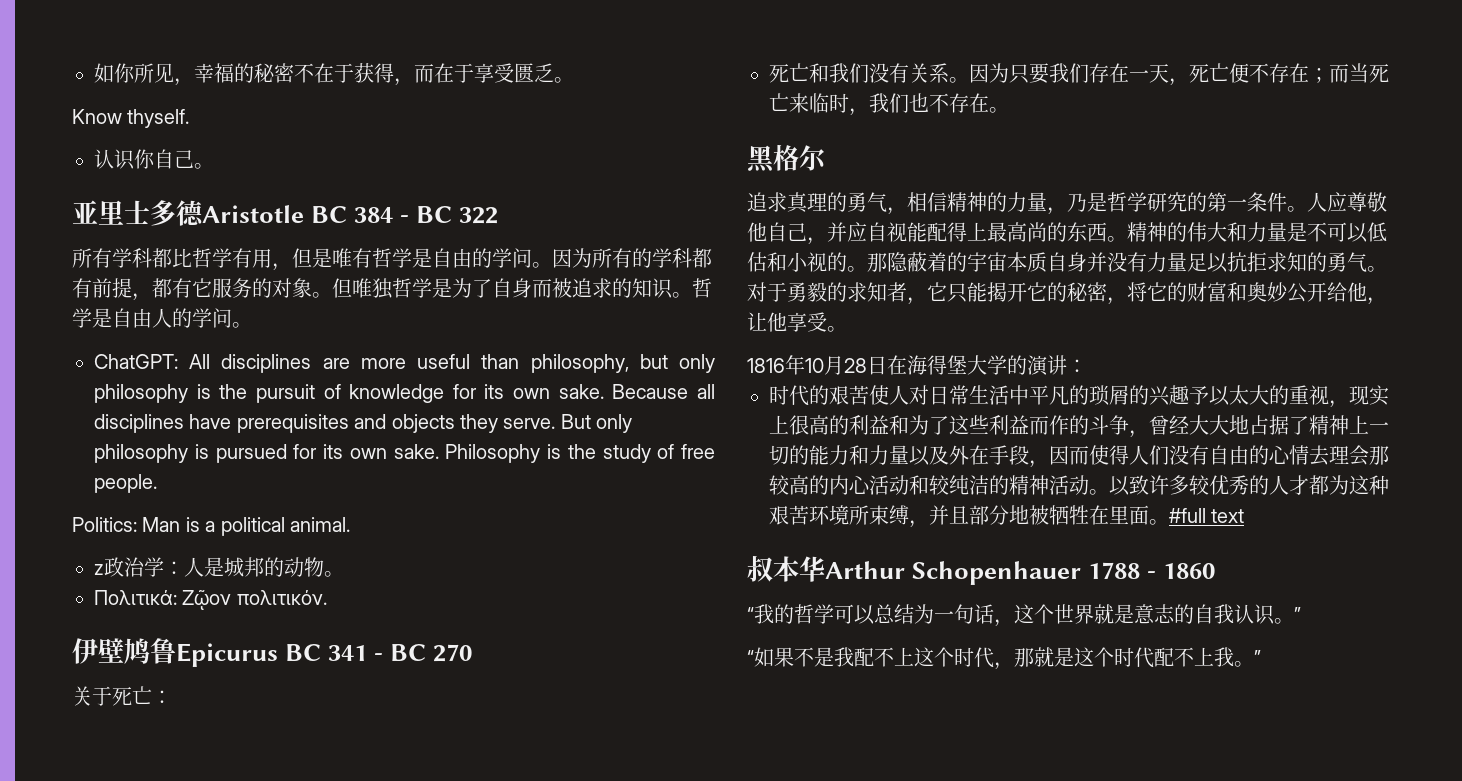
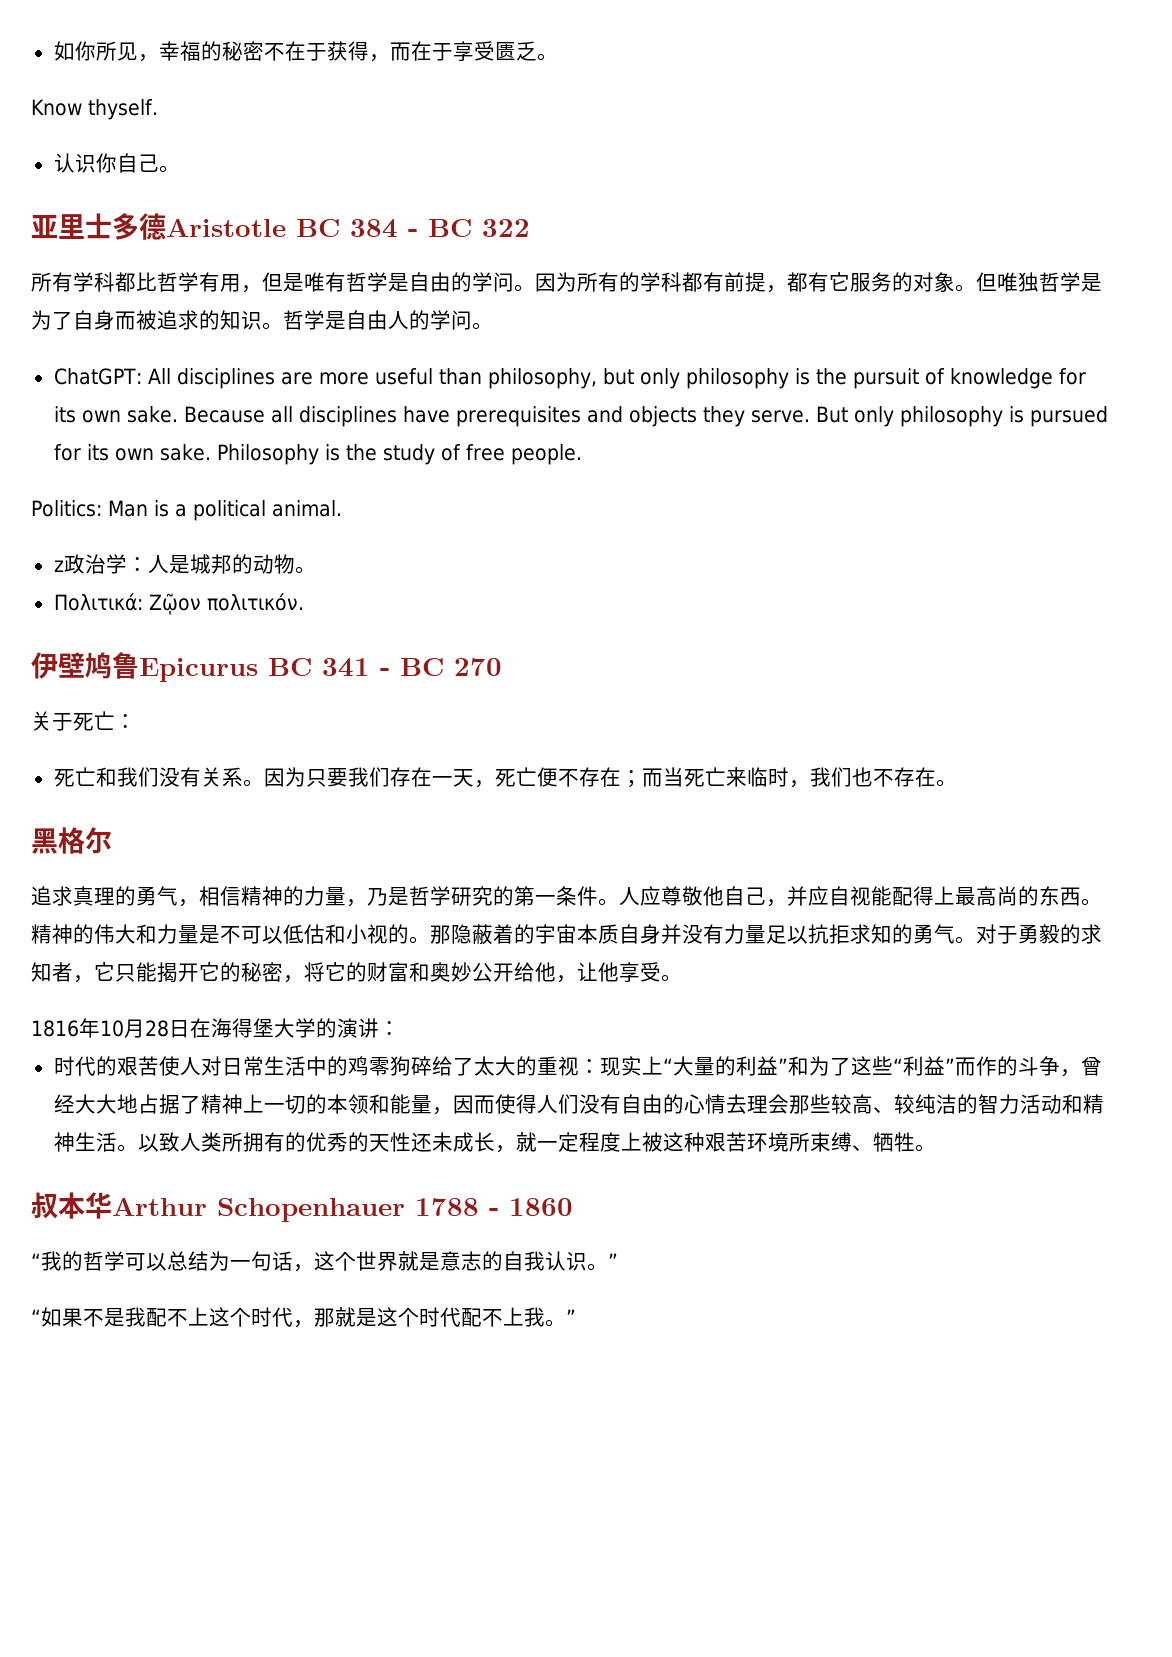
- 时代的艰苦使人对日常生活中平凡的琐屑的兴趣予以太大的重视，现实上很高的利益和为了这些利益而作的斗争，曾经大大地占据了精神上一切的能力和力量以及外在手段，因而使得人们没有自由的心情去理会那较高的内心活动和较纯洁的精神活动。以致许多较优秀的人才都为这种艰苦环境所束缚，并且部分地被牺牲在里面。#full text
+ 时代的艰苦使人对日常生活中的鸡零狗碎给了太大的重视：现实上“大量的利益”和为了这些“利益”而作的斗争，曾经大大地占据了精神上一切的本领和能量，因而使得人们没有自由的心情去理会那些较高、较纯洁的智力活动和精神生活。以致人类所拥有的优秀的天性还未成长，就一定程度上被这种艰苦环境所束缚、牺牲。

